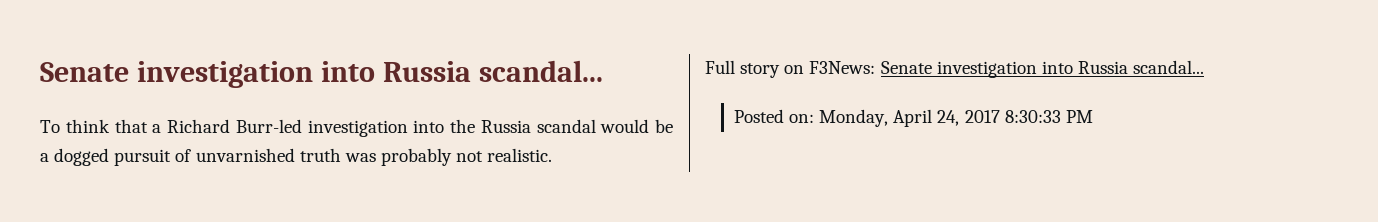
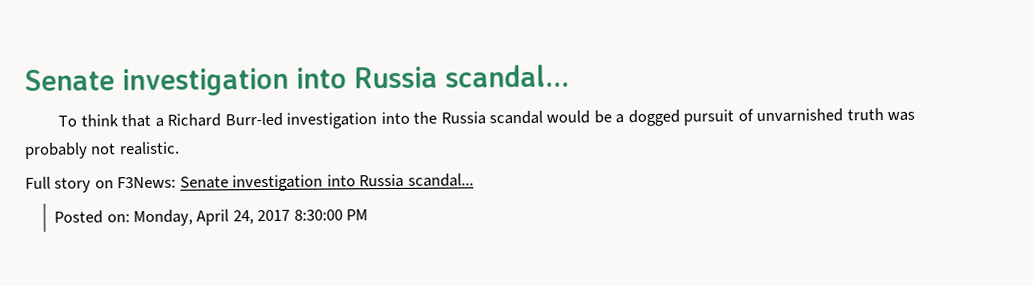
- Posted on: Monday, April 24, 2017 8:30:33 PM
+ Posted on: Monday, April 24, 2017 8:30:00 PM

